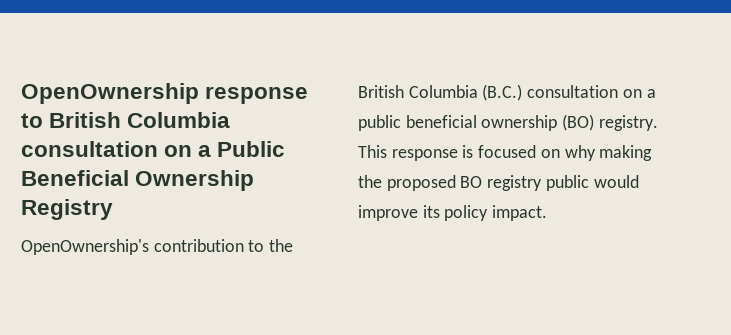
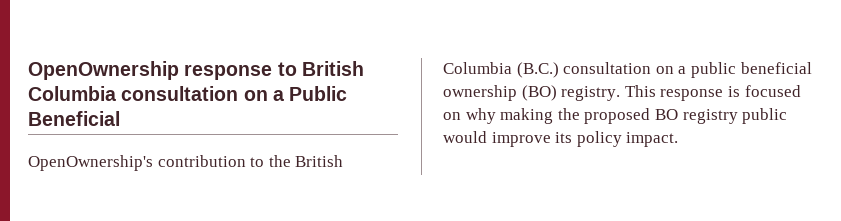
- OpenOwnership response to British Columbia consultation on a Public Beneficial Ownership Registry
+ OpenOwnership response to British Columbia consultation on a Public Beneficial

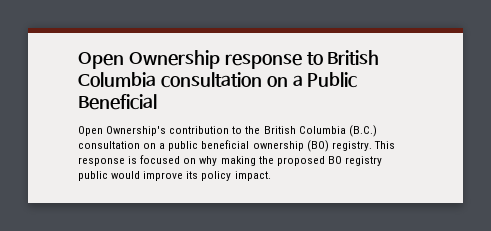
- OpenOwnership response to British Columbia consultation on a Public Beneficial
+ Open Ownership response to British Columbia consultation on a Public Beneficial
- OpenOwnership's contribution to the British Columbia (B.C.) consultation on a public beneficial ownership (BO) registry.
+ Open Ownership's contribution to the British Columbia (B.C.) consultation on a public beneficial ownership (BO) registry.

